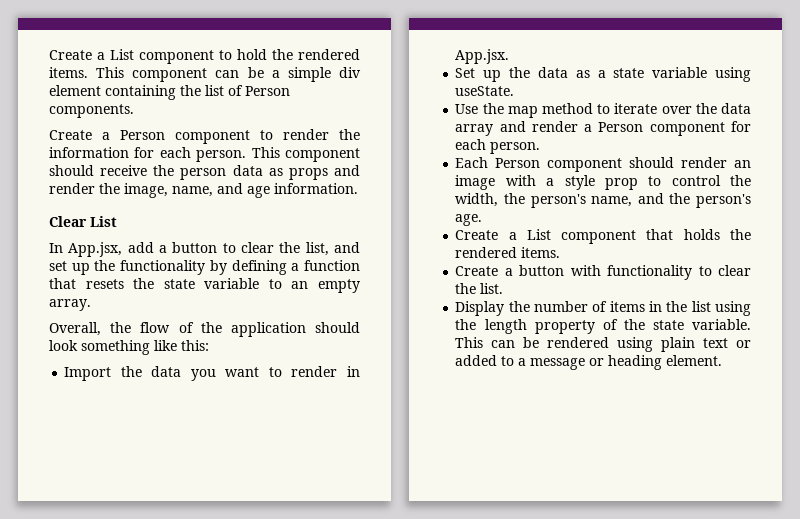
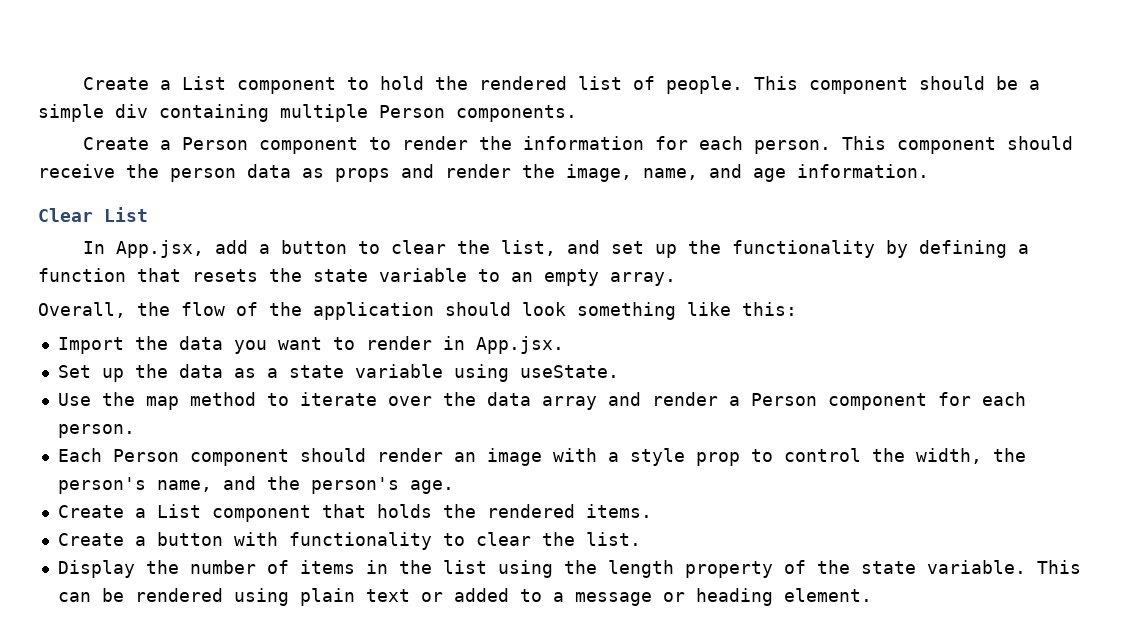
- Create a List component to hold the rendered items. This component can be a simple div element containing the list of Person components.
+ Create a List component to hold the rendered list of people. This component should be a simple div containing multiple Person components.

